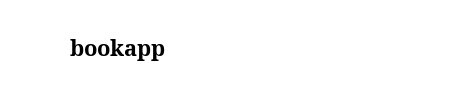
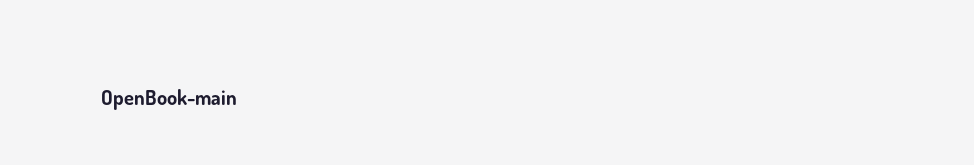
- bookapp
+ OpenBook-main

